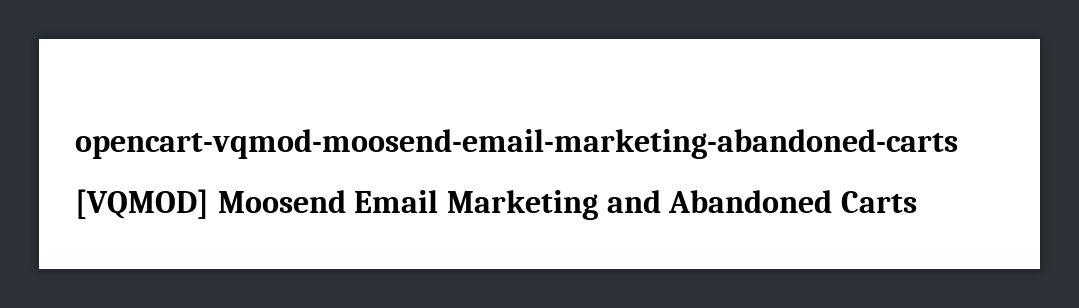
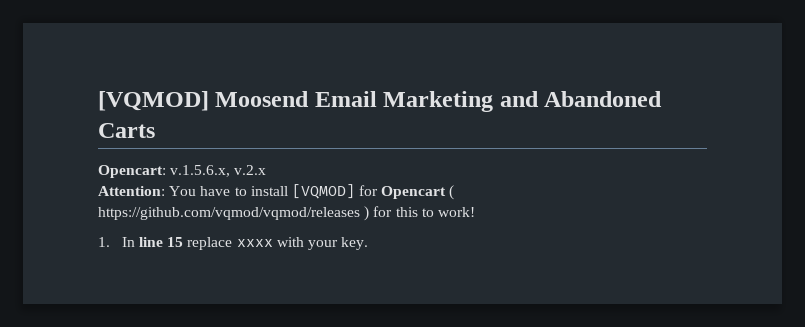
- opencart-vqmod-moosend-email-marketing-abandoned-carts
+ Opencart: v.1.5.6.x, v.2.x
+ Attention: You have to install [VQMOD] for Opencart ( https://github.com/vqmod/vqmod/releases ) for this to work!
+ 1. In line 15 replace xxxx with your key.

